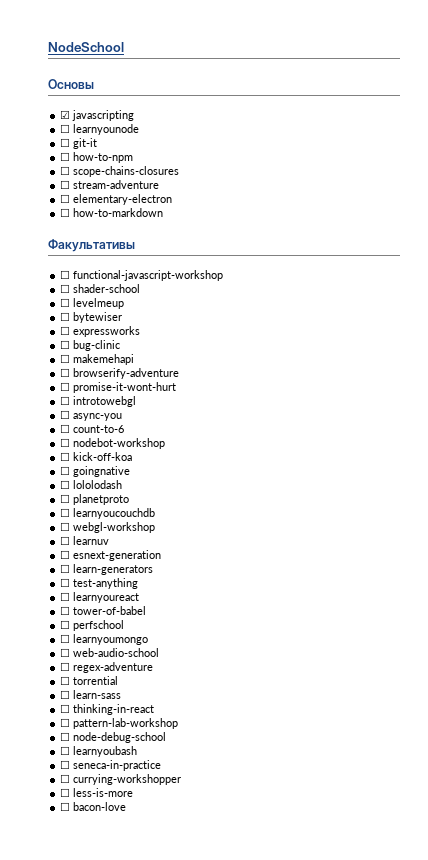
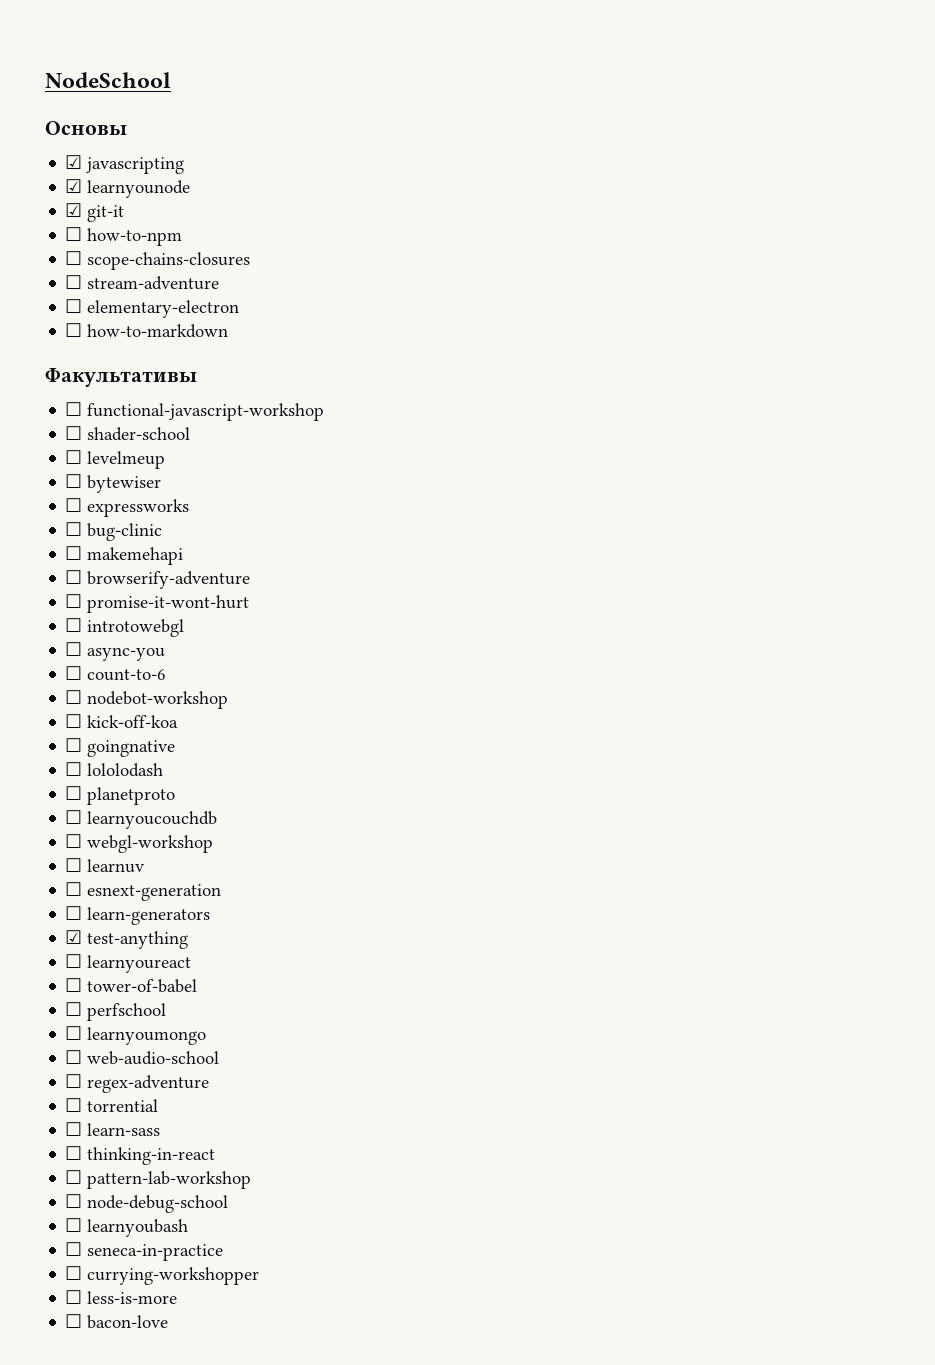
- ☐ learnyounode
+ ☑ learnyounode
- ☐ git-it
+ ☑ git-it
- ☐ test-anything
+ ☑ test-anything

